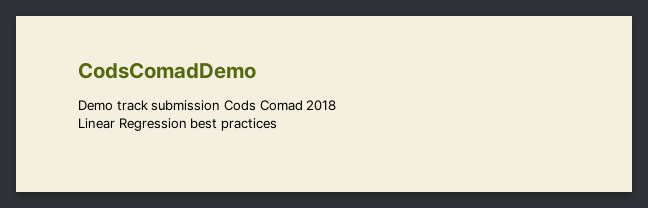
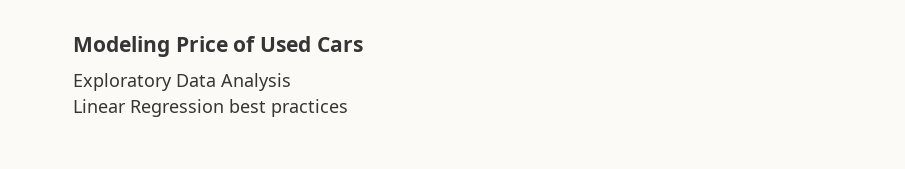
- CodsComadDemo
- Demo track submission Cods Comad 2018
+ Modeling Price of Used Cars
+ Exploratory Data Analysis

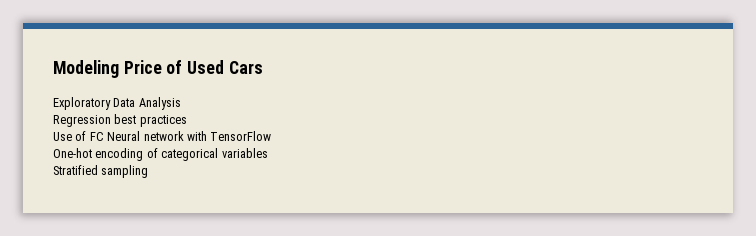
- Linear Regression best practices
+ Regression best practices
+ Use of FC Neural network with TensorFlow
+ One-hot encoding of categorical variables
+ Stratified sampling

